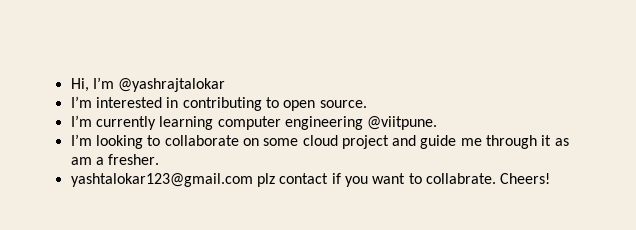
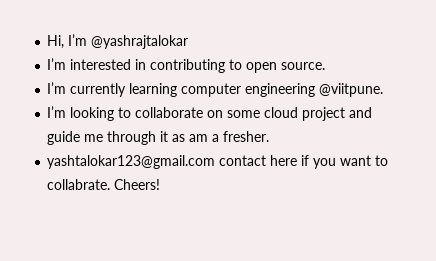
- yashtalokar123@gmail.com plz contact if you want to collabrate.
+ yashtalokar123@gmail.com contact here if you want to collabrate.

